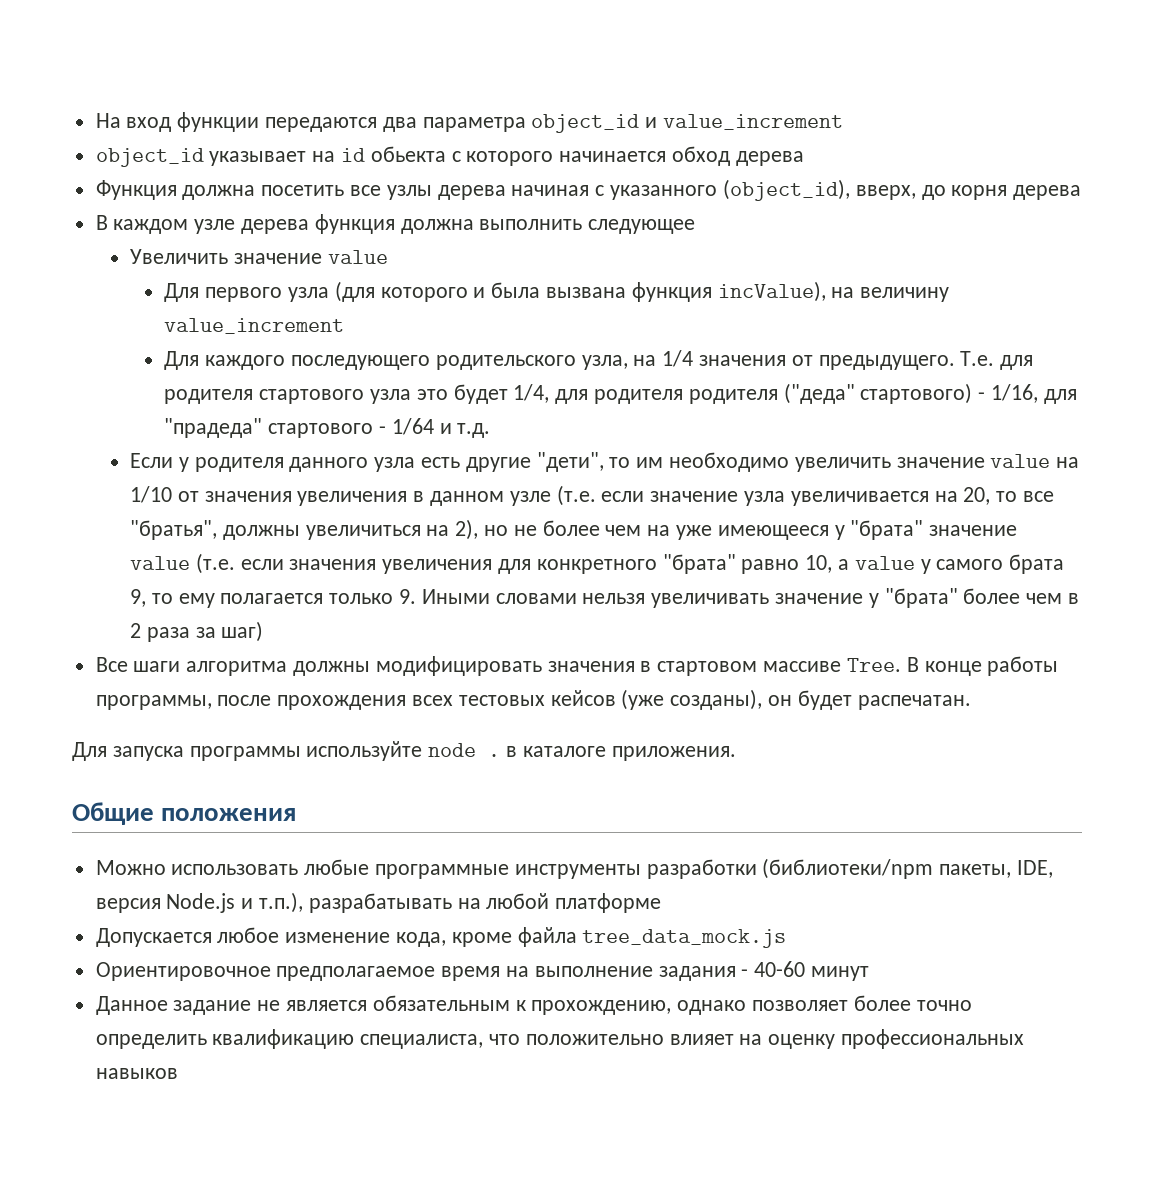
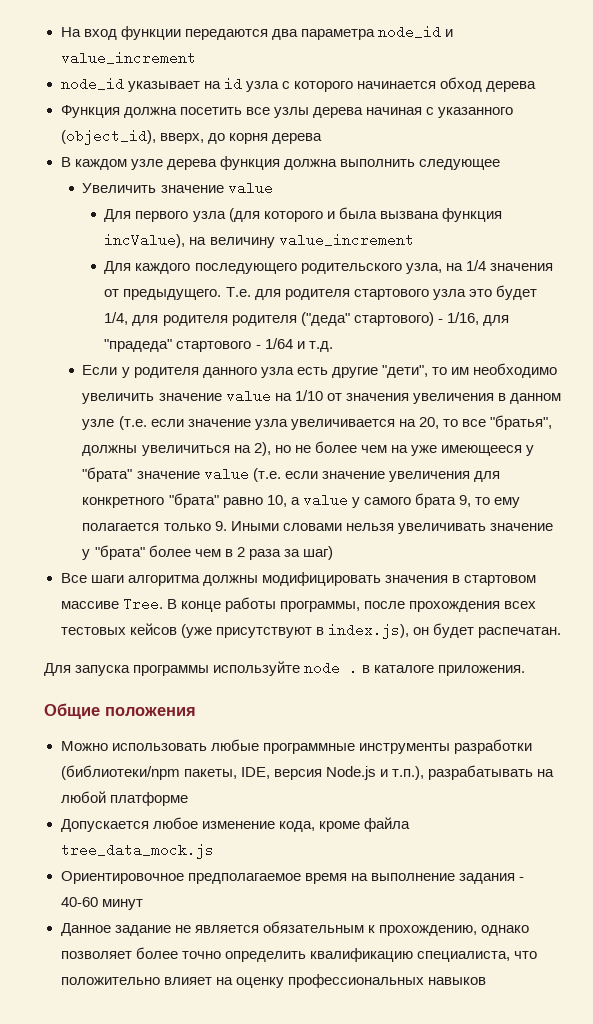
- На вход функции передаются два параметра object_id и value_increment
+ На вход функции передаются два параметра node_id и value_increment
- object_id указывает на id обьекта с которого начинается обход дерева
+ node_id указывает на id узла с которого начинается обход дерева
- Если у родителя данного узла есть другие "дети", то им необходимо увеличить значение value на 1/10 от значения увеличения в данном узле (т.е. если значение узла увеличивается на 20, то все "братья", должны увеличиться на 2), но не более чем на уже имеющееся у "брата" значение value (т.е. если значения увеличения для конкретного "брата" равно 10, а value у самого брата 9, то ему полагается только 9. Иными словами нельзя увеличивать значение у "брата" более чем в 2 раза за шаг)
+ Если у родителя данного узла есть другие "дети", то им необходимо увеличить значение value на 1/10 от значения увеличения в данном узле (т.е. если значение узла увеличивается на 20, то все "братья", должны увеличиться на 2), но не более чем на уже имеющееся у "брата" значение value (т.е. если значение увеличения для конкретного "брата" равно 10, а value у самого брата 9, то ему полагается только 9. Иными словами нельзя увеличивать значение у "брата" более чем в 2 раза за шаг)
- В конце работы программы, после прохождения всех тестовых кейсов (уже созданы), он будет распечатан.
+ В конце работы программы, после прохождения всех тестовых кейсов (уже присутствуют в index.js), он будет распечатан.

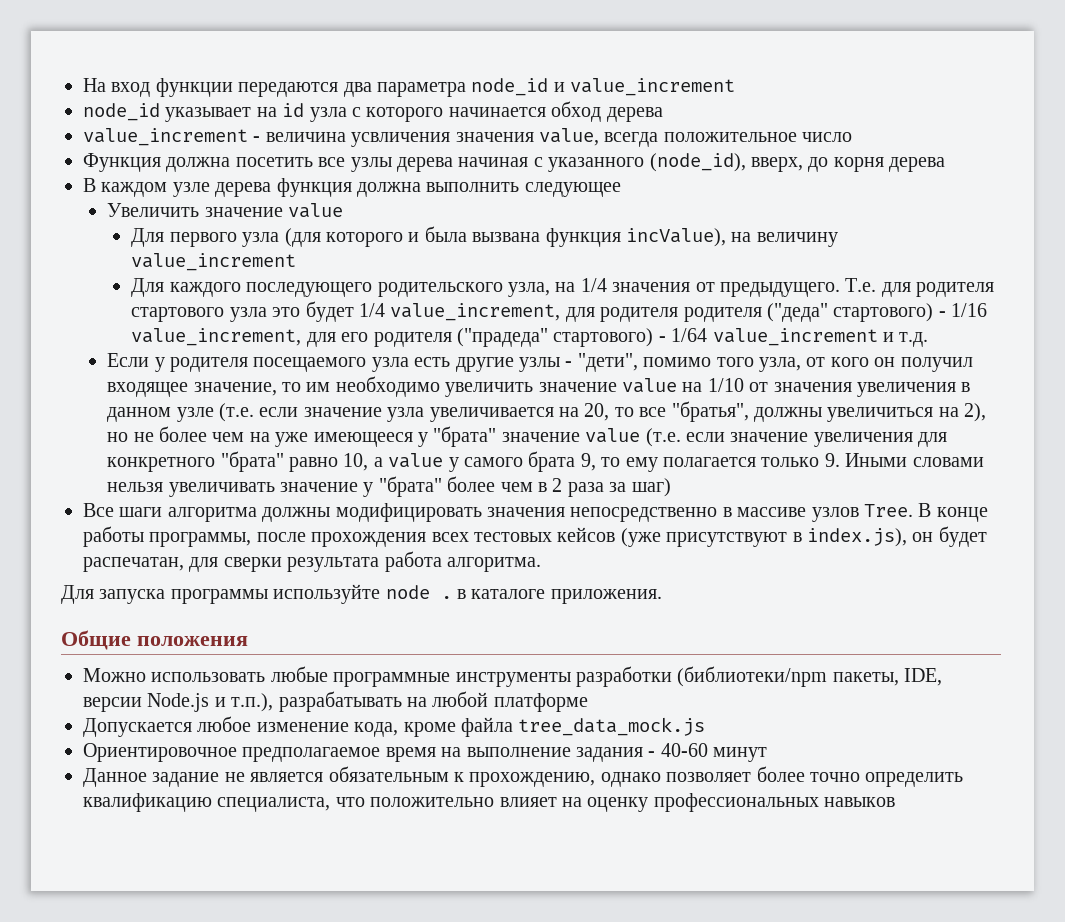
+ value_increment - величина усвличения значения value, всегда положительное число
- Функция должна посетить все узлы дерева начиная с указанного (object_id), вверх, до корня дерева
+ Функция должна посетить все узлы дерева начиная с указанного (node_id), вверх, до корня дерева
- Т.е. для родителя стартового узла это будет 1/4, для родителя родителя ("деда" стартового) - 1/16, для "прадеда" стартового - 1/64 и т.д.
+ Т.е. для родителя стартового узла это будет 1/4 value_increment, для родителя родителя ("деда" стартового) - 1/16 value_increment, для его родителя ("прадеда" стартового) - 1/64 value_increment и т.д.
- Если у родителя данного узла есть другие "дети", то им необходимо увеличить значение value на 1/10 от значения увеличения в данном узле (т.е. если значение узла увеличивается на 20, то все "братья", должны увеличиться на 2), но не более чем на уже имеющееся у "брата" значение value (т.е. если значение увеличения для конкретного "брата" равно 10, а value у самого брата 9, то ему полагается только 9. Иными словами нельзя увеличивать значение у "брата" более чем в 2 раза за шаг)
+ Если у родителя посещаемого узла есть другие узлы - "дети", помимо того узла, от кого он получил входящее значение, то им необходимо увеличить значение value на 1/10 от значения увеличения в данном узле (т.е. если значение узла увеличивается на 20, то все "братья", должны увеличиться на 2), но не более чем на уже имеющееся у "брата" значение value (т.е. если значение увеличения для конкретного "брата" равно 10, а value у самого брата 9, то ему полагается только 9. Иными словами нельзя увеличивать значение у "брата" более чем в 2 раза за шаг)
- Все шаги алгоритма должны модифицировать значения в стартовом массиве Tree.
+ Все шаги алгоритма должны модифицировать значения непосредственно в массиве узлов Tree.
- В конце работы программы, после прохождения всех тестовых кейсов (уже присутствуют в index.js), он будет распечатан.
+ В конце работы программы, после прохождения всех тестовых кейсов (уже присутствуют в index.js), он будет распечатан, для сверки результата работа алгоритма.
- Можно использовать любые программные инструменты разработки (библиотеки/npm пакеты, IDE, версия Node.js и т.п.), разрабатывать на любой платформе
+ Можно использовать любые программные инструменты разработки (библиотеки/npm пакеты, IDE, версии Node.js и т.п.), разрабатывать на любой платформе

